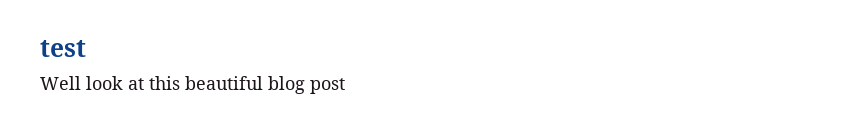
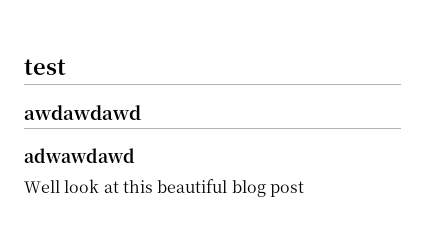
+ awdawdawd
+ adwawdawd

